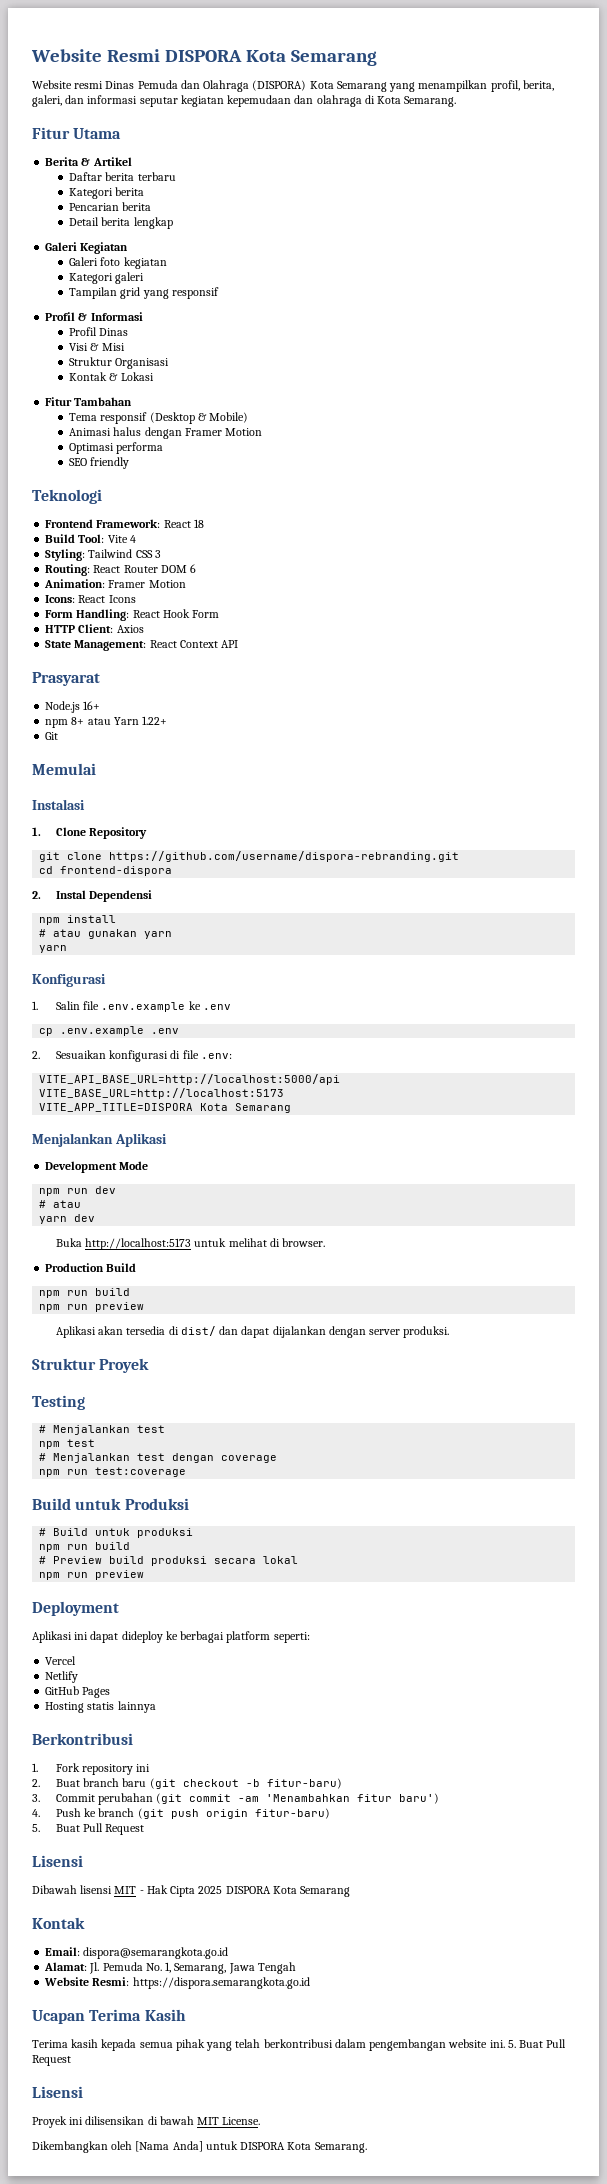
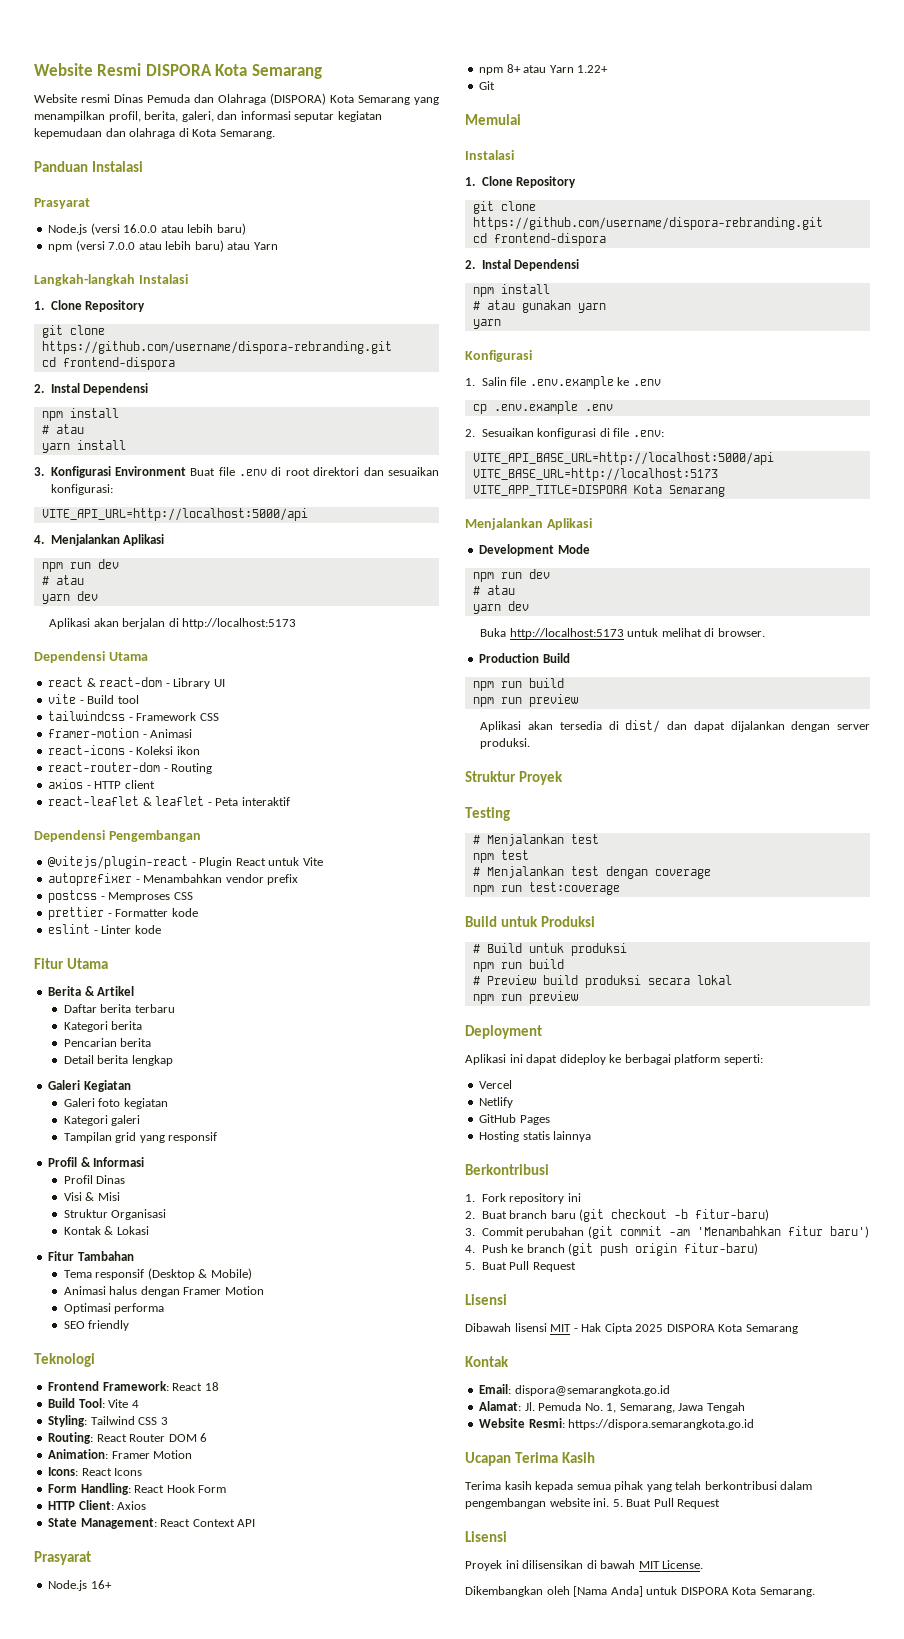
+ Panduan Instalasi
+ Prasyarat
+ Node.js (versi 16.0.0 atau lebih baru)
+ npm (versi 7.0.0 atau lebih baru) atau Yarn
+ Langkah-langkah Instalasi
+ 1. Clone Repository
+ git clone https://github.com/username/dispora-rebranding.git
+ cd frontend-dispora
+ 2. Instal Dependensi
+ npm install
+ # atau
+ yarn install
+ 3. Konfigurasi Environment Buat file .env di root direktori dan sesuaikan konfigurasi:
+ VITE_API_URL=http://localhost:5000/api
+ 4. Menjalankan Aplikasi
+ npm run dev
+ # atau
+ yarn dev
+ Aplikasi akan berjalan di http://localhost:5173
+ Dependensi Utama
+ react & react-dom - Library UI
+ vite - Build tool
+ tailwindcss - Framework CSS
+ framer-motion - Animasi
+ react-icons - Koleksi ikon
+ react-router-dom - Routing
+ axios - HTTP client
+ react-leaflet & leaflet - Peta interaktif
+ Dependensi Pengembangan
+ @vitejs/plugin-react - Plugin React untuk Vite
+ autoprefixer - Menambahkan vendor prefix
+ postcss - Memproses CSS
+ prettier - Formatter kode
+ eslint - Linter kode

